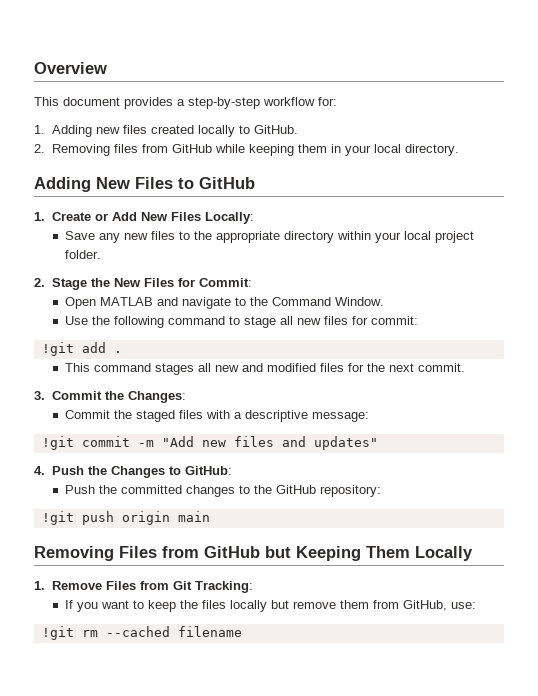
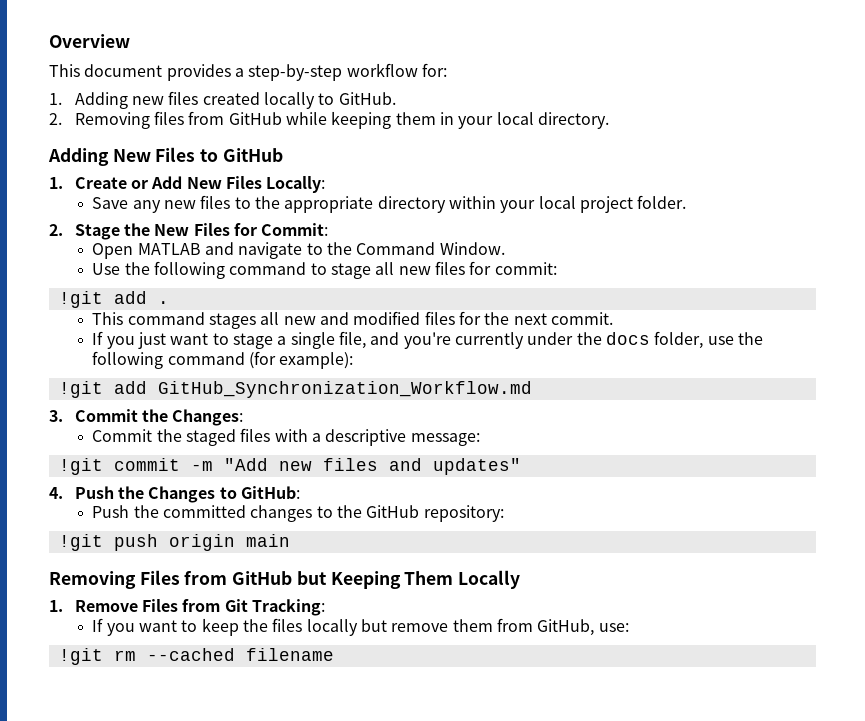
+ If you just want to stage a single file, and you're currently under the docs folder, use the following command (for example):
+ !git add GitHub_Synchronization_Workflow.md

